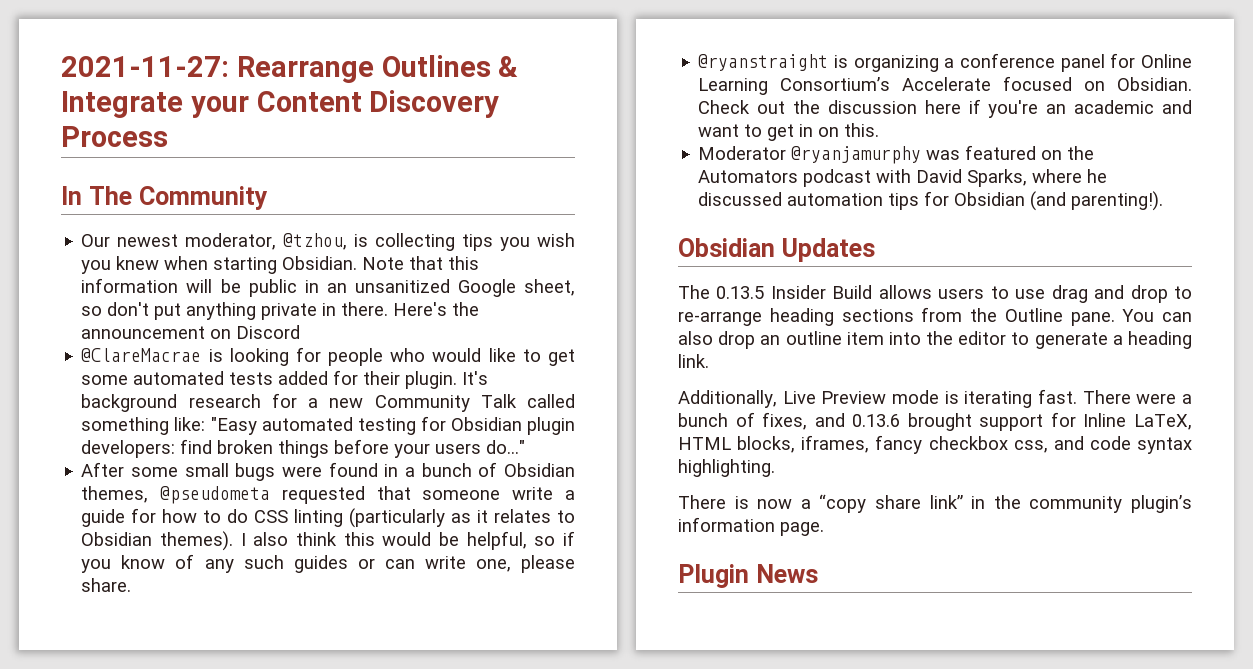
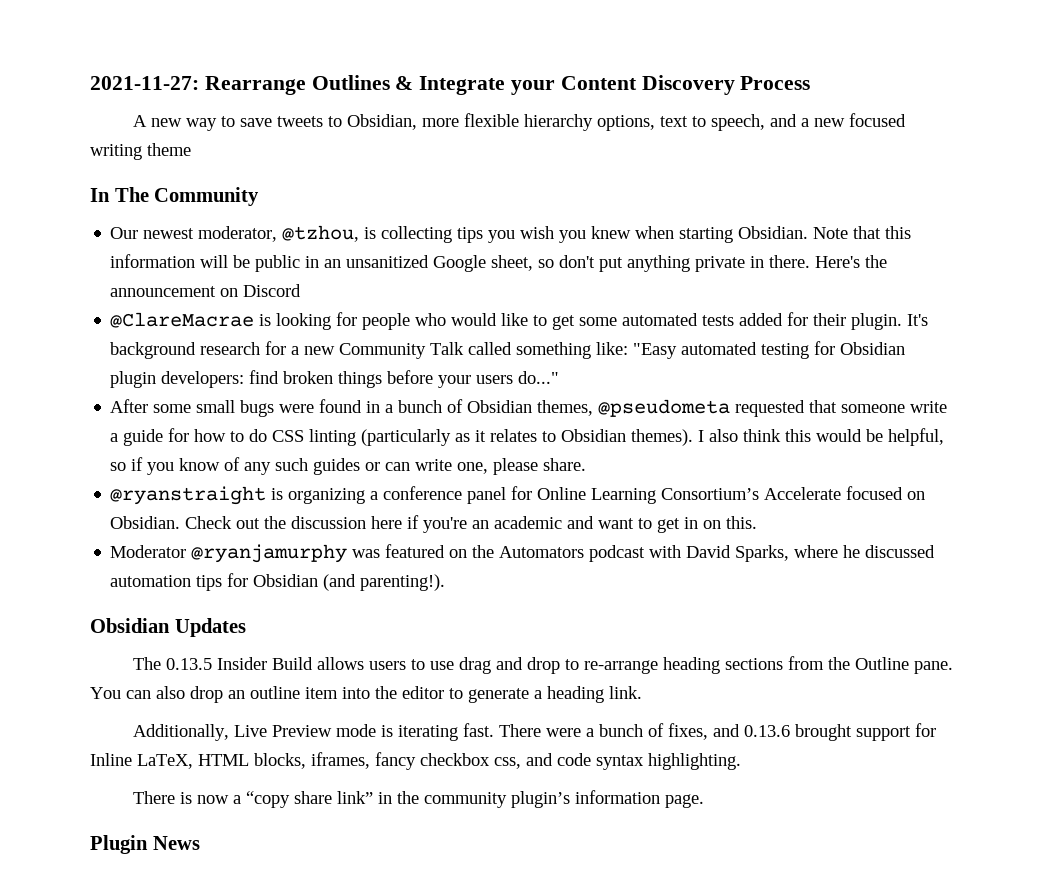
+ A new way to save tweets to Obsidian, more flexible hierarchy options, text to speech, and a new focused writing theme

